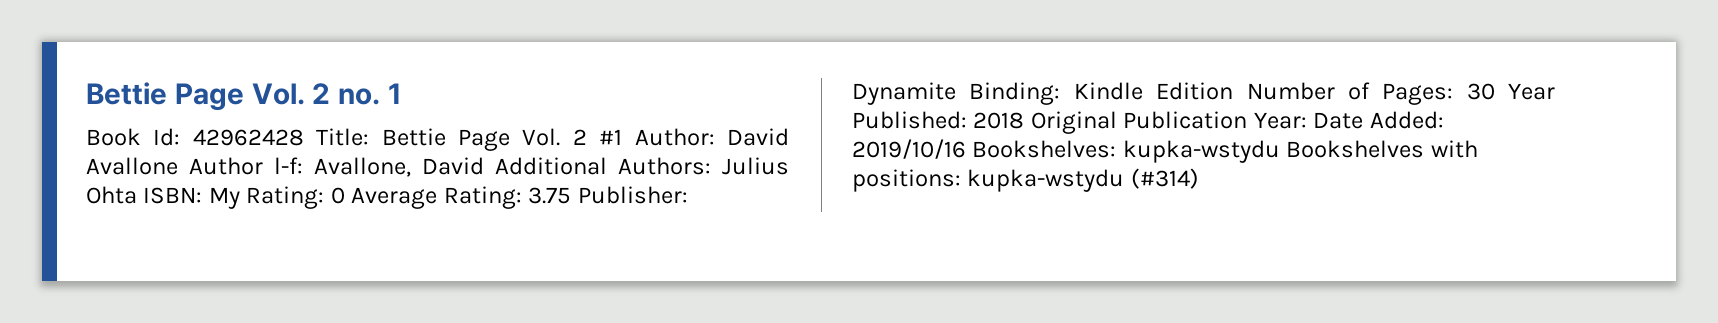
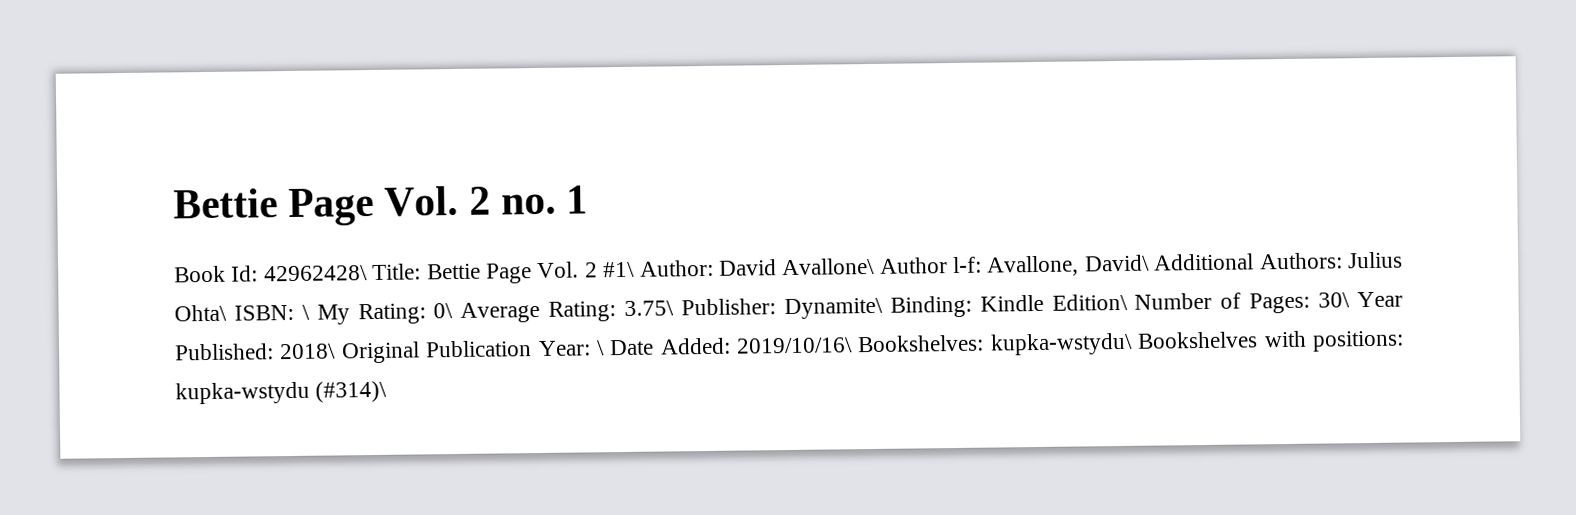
- Book Id: 42962428 Title: Bettie Page Vol. 2 #1 Author: David Avallone Author l-f: Avallone, David Additional Authors: Julius Ohta ISBN: My Rating: 0 Average Rating: 3.75 Publisher: Dynamite Binding: Kindle Edition Number of Pages: 30 Year Published: 2018 Original Publication Year: Date Added: 2019/10/16 Bookshelves: kupka-wstydu Bookshelves with positions: kupka-wstydu (#314)
+ Book Id: 42962428\ Title: Bettie Page Vol. 2 #1\ Author: David Avallone\ Author l-f: Avallone, David\ Additional Authors: Julius Ohta\ ISBN: \ My Rating: 0\ Average Rating: 3.75\ Publisher: Dynamite\ Binding: Kindle Edition\ Number of Pages: 30\ Year Published: 2018\ Original Publication Year: \ Date Added: 2019/10/16\ Bookshelves: kupka-wstydu\ Bookshelves with positions: kupka-wstydu (#314)\

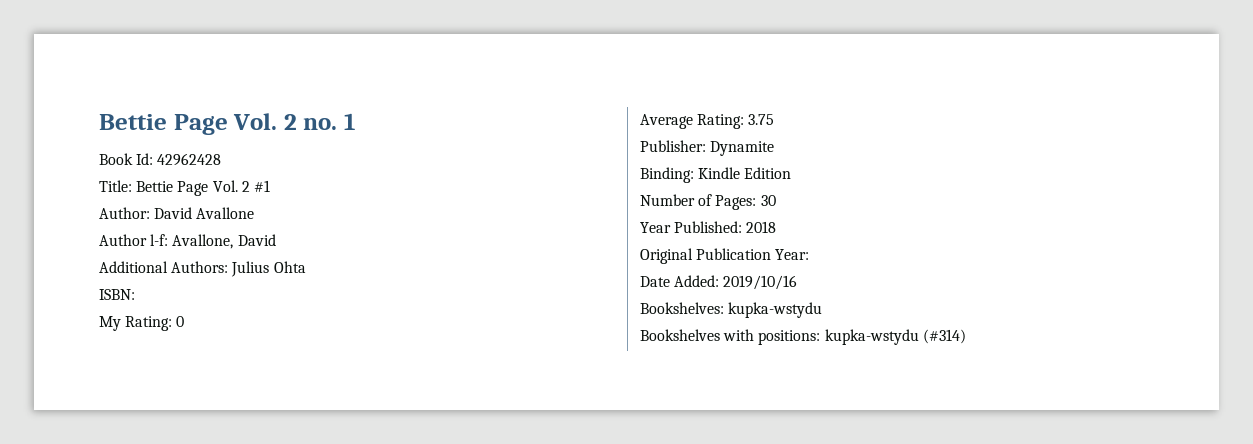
- Book Id: 42962428\ Title: Bettie Page Vol. 2 #1\ Author: David Avallone\ Author l-f: Avallone, David\ Additional Authors: Julius Ohta\ ISBN: \ My Rating: 0\ Average Rating: 3.75\ Publisher: Dynamite\ Binding: Kindle Edition\ Number of Pages: 30\ Year Published: 2018\ Original Publication Year: \ Date Added: 2019/10/16\ Bookshelves: kupka-wstydu\ Bookshelves with positions: kupka-wstydu (#314)\
+ Book Id: 42962428
+ Title: Bettie Page Vol. 2 #1
+ Author: David Avallone
+ Author l-f: Avallone, David
+ Additional Authors: Julius Ohta
+ ISBN:
+ My Rating: 0
+ Average Rating: 3.75
+ Publisher: Dynamite
+ Binding: Kindle Edition
+ Number of Pages: 30
+ Year Published: 2018
+ Original Publication Year:
+ Date Added: 2019/10/16
+ Bookshelves: kupka-wstydu
+ Bookshelves with positions: kupka-wstydu (#314)

